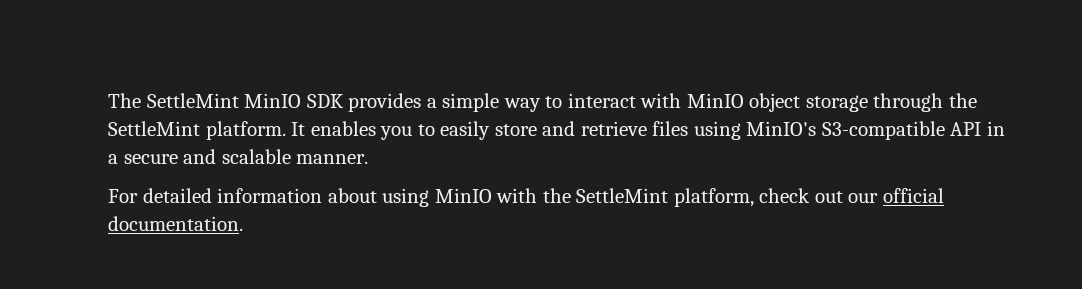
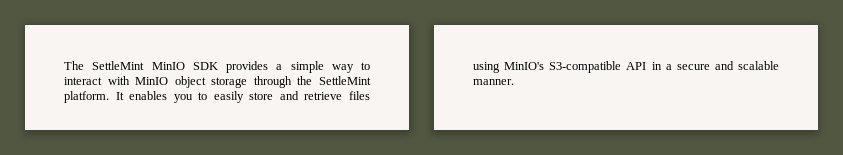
- For detailed information about using MinIO with the SettleMint platform, check out our official documentation.

